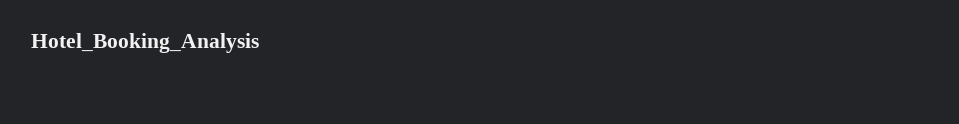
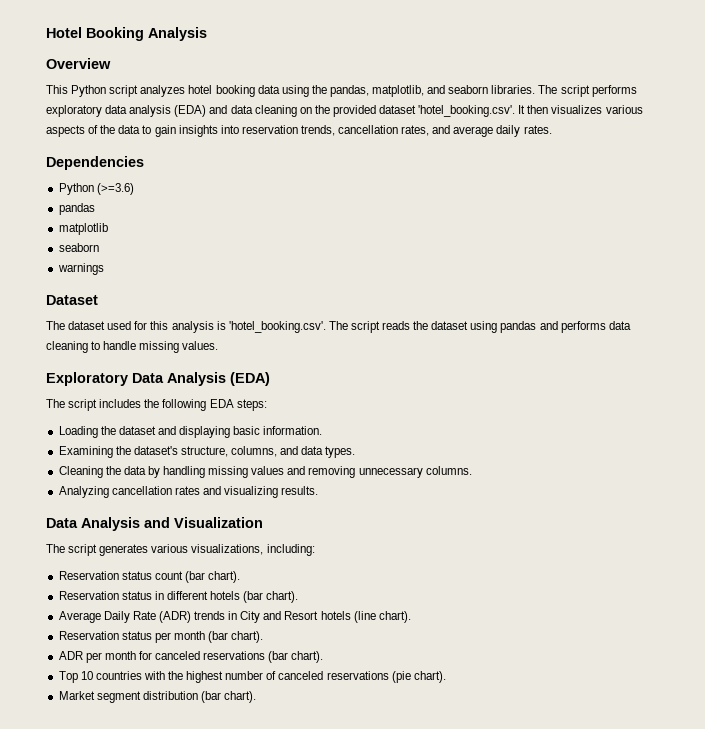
- Hotel_Booking_Analysis
+ Hotel Booking Analysis
+ Overview
+ This Python script analyzes hotel booking data using the pandas, matplotlib, and seaborn libraries. The script performs exploratory data analysis (EDA) and data cleaning on the provided dataset 'hotel_booking.csv'. It then visualizes various aspects of the data to gain insights into reservation trends, cancellation rates, and average daily rates.
+ Dependencies
+ Python (>=3.6)
+ pandas
+ matplotlib
+ seaborn
+ warnings
+ Dataset
+ The dataset used for this analysis is 'hotel_booking.csv'. The script reads the dataset using pandas and performs data cleaning to handle missing values.
+ Exploratory Data Analysis (EDA)
+ The script includes the following EDA steps:
+ Loading the dataset and displaying basic information.
+ Examining the dataset's structure, columns, and data types.
+ Cleaning the data by handling missing values and removing unnecessary columns.
+ Analyzing cancellation rates and visualizing results.
+ Data Analysis and Visualization
+ The script generates various visualizations, including:
+ Reservation status count (bar chart).
+ Reservation status in different hotels (bar chart).
+ Average Daily Rate (ADR) trends in City and Resort hotels (line chart).
+ Reservation status per month (bar chart).
+ ADR per month for canceled reservations (bar chart).
+ Top 10 countries with the highest number of canceled reservations (pie chart).
+ Market segment distribution (bar chart).

